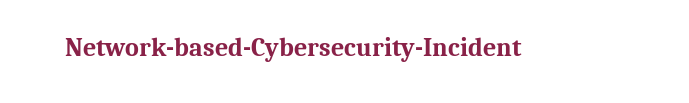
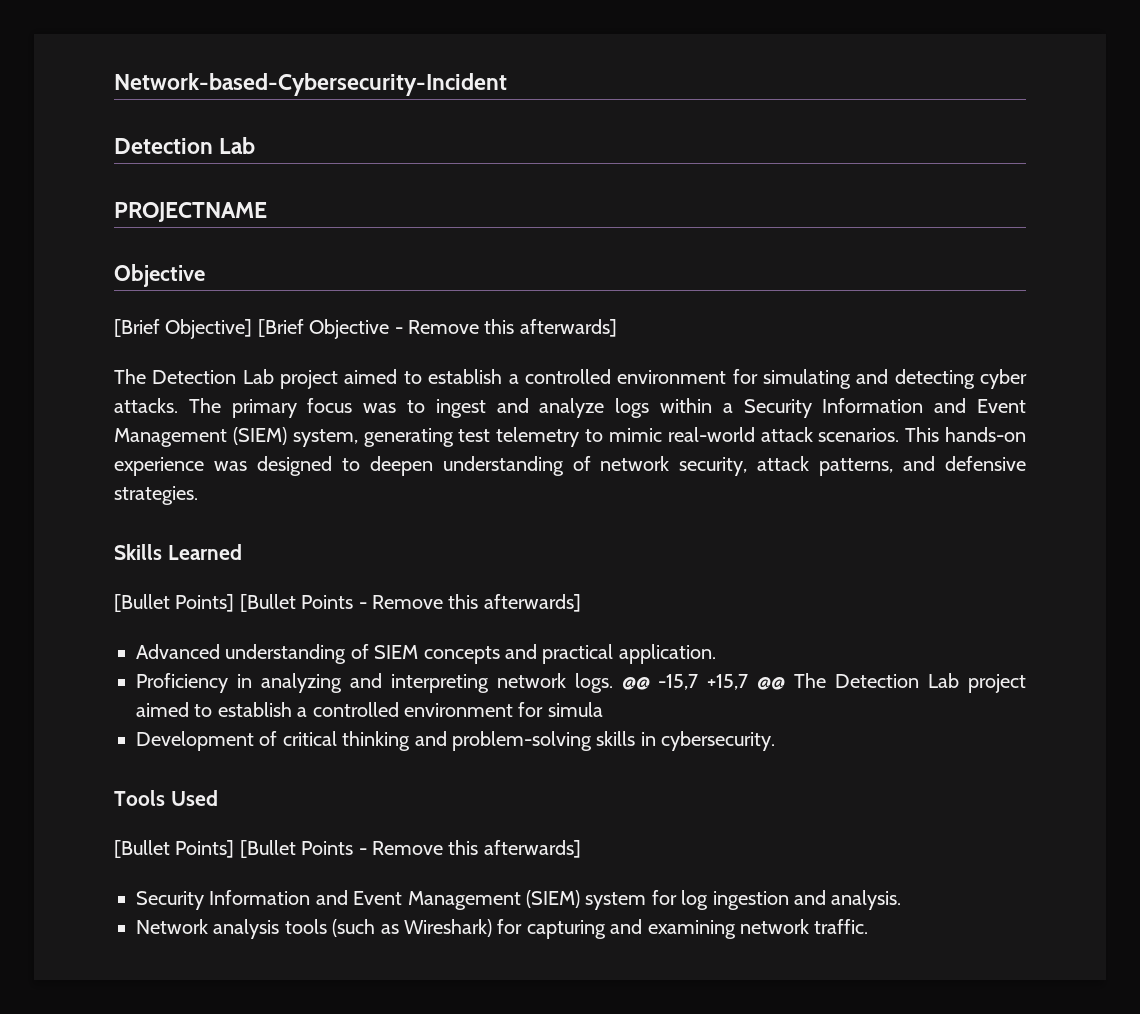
  Network-based-Cybersecurity-Incident
+ Detection Lab
+ PROJECTNAME
+ Objective
+ [Brief Objective] [Brief Objective - Remove this afterwards]
+ The Detection Lab project aimed to establish a controlled environment for simulating and detecting cyber attacks. The primary focus was to ingest and analyze logs within a Security Information and Event Management (SIEM) system, generating test telemetry to mimic real-world attack scenarios. This hands-on experience was designed to deepen understanding of network security, attack patterns, and defensive strategies.
+ Skills Learned
+ [Bullet Points] [Bullet Points - Remove this afterwards]
+ Advanced understanding of SIEM concepts and practical application.
+ Proficiency in analyzing and interpreting network logs. @@ -15,7 +15,7 @@ The Detection Lab project aimed to establish a controlled environment for simula
+ Development of critical thinking and problem-solving skills in cybersecurity.
+ Tools Used
+ [Bullet Points] [Bullet Points - Remove this afterwards]
+ Security Information and Event Management (SIEM) system for log ingestion and analysis.
+ Network analysis tools (such as Wireshark) for capturing and examining network traffic.

